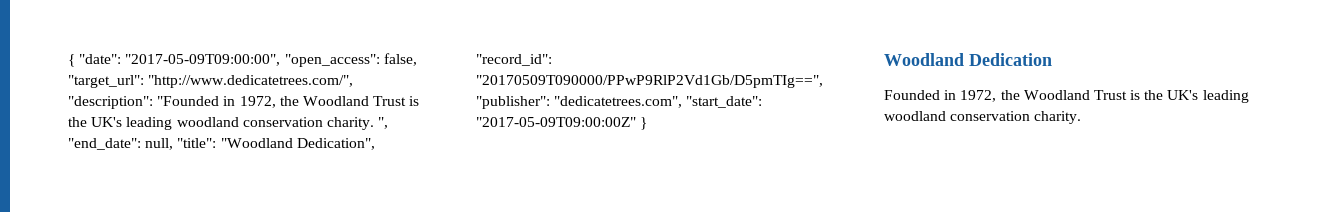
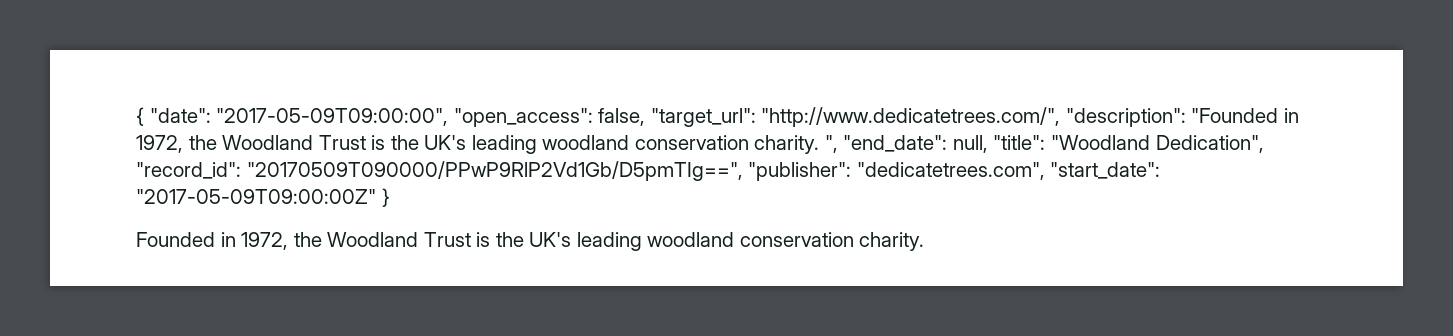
- Woodland Dedication

